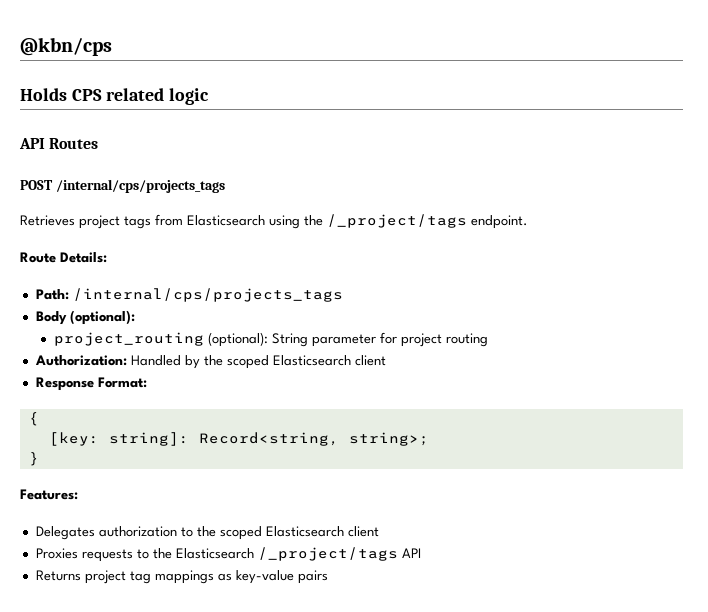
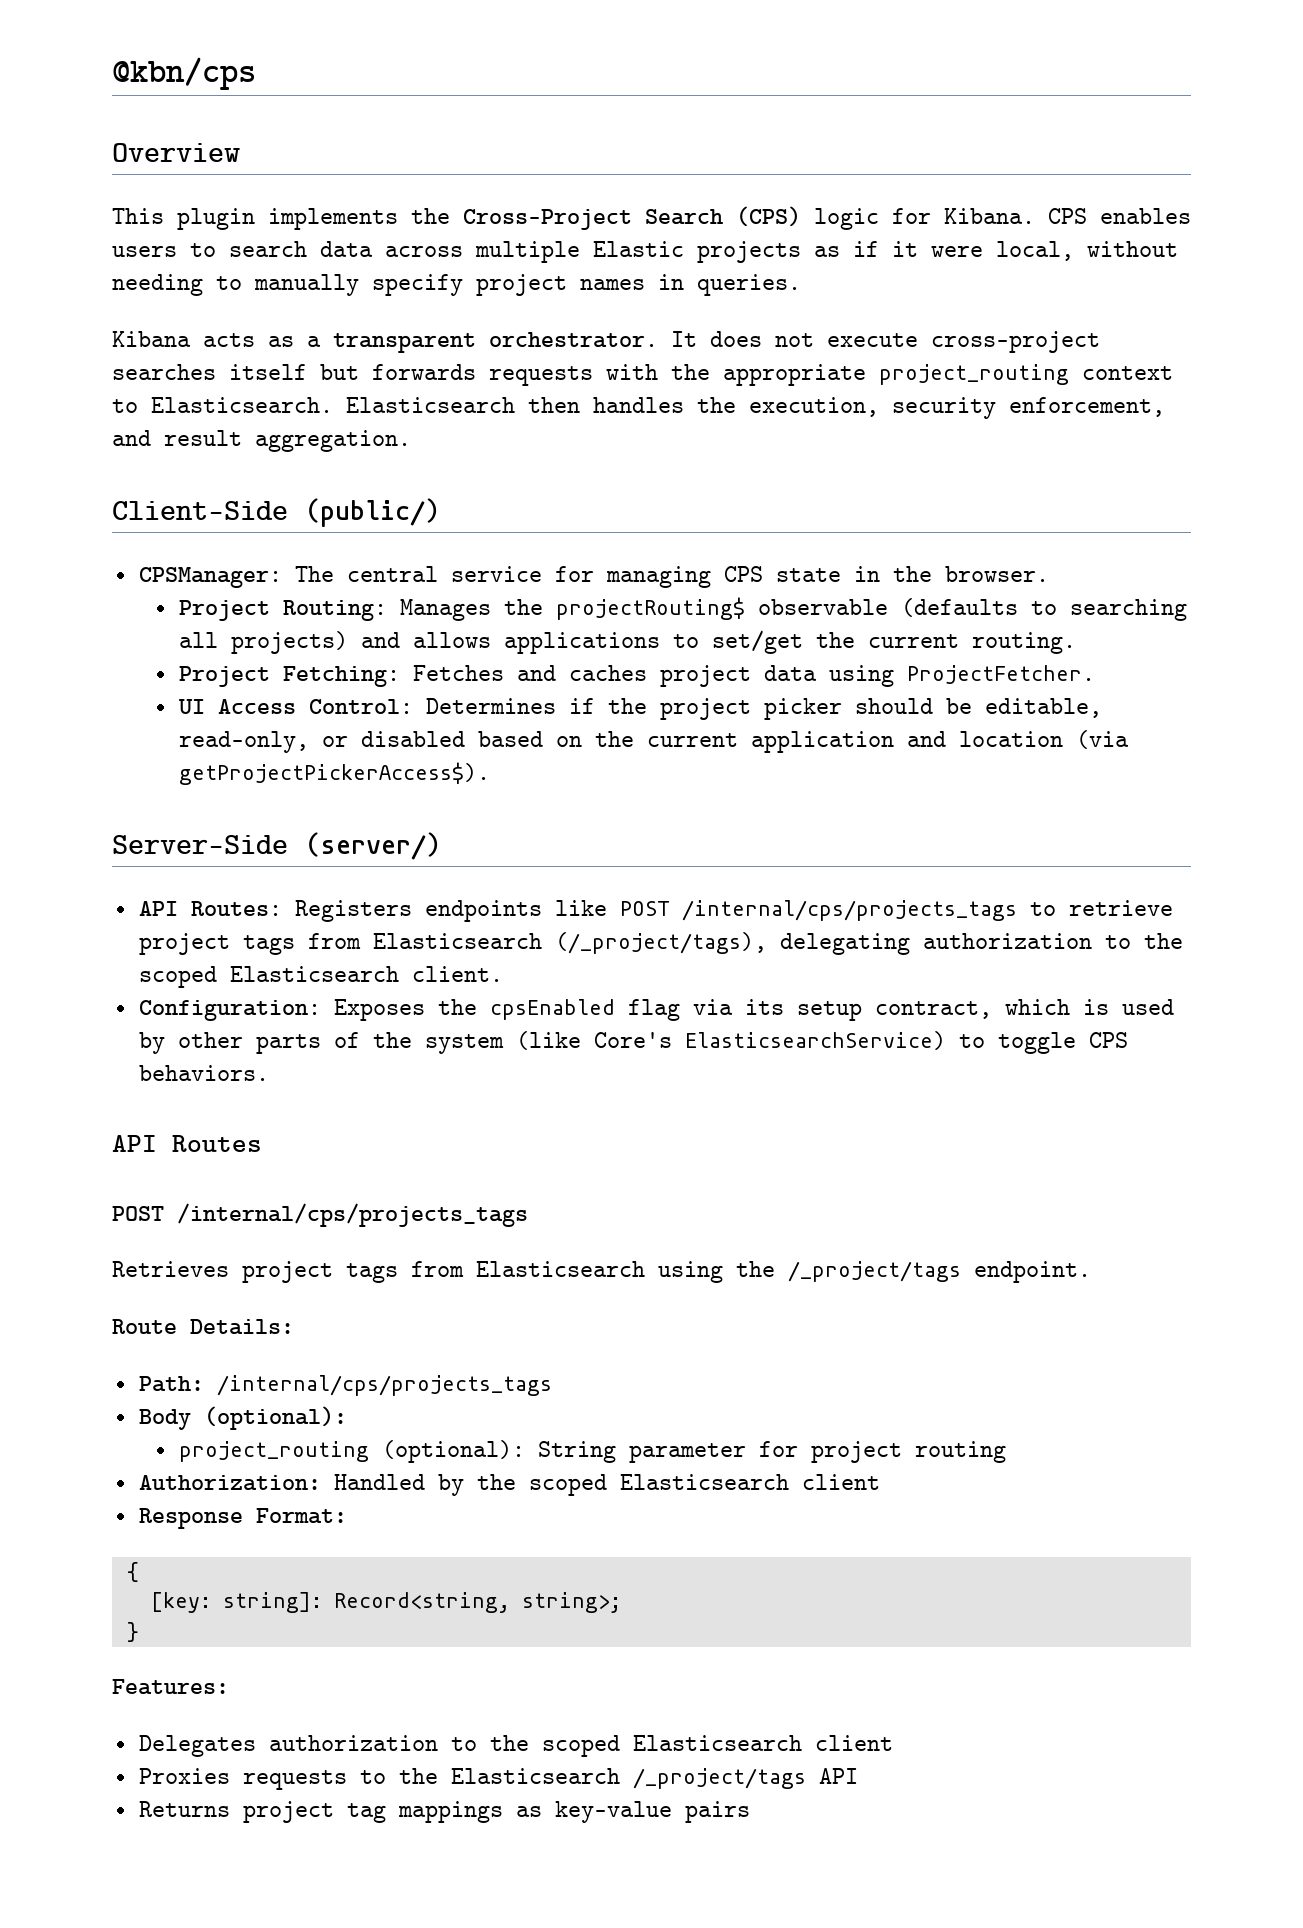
- Holds CPS related logic
+ Overview
+ This plugin implements the Cross-Project Search (CPS) logic for Kibana. CPS enables users to search data across multiple Elastic projects as if it were local, without needing to manually specify project names in queries.
+ Kibana acts as a transparent orchestrator. It does not execute cross-project searches itself but forwards requests with the appropriate project_routing context to Elasticsearch. Elasticsearch then handles the execution, security enforcement, and result aggregation.
+ Client-Side (public/)
+ CPSManager: The central service for managing CPS state in the browser.
+ Project Routing: Manages the projectRouting$ observable (defaults to searching all projects) and allows applications to set/get the current routing.
+ Project Fetching: Fetches and caches project data using ProjectFetcher.
+ UI Access Control: Determines if the project picker should be editable, read-only, or disabled based on the current application and location (via getProjectPickerAccess$).
+ Server-Side (server/)
+ API Routes: Registers endpoints like POST /internal/cps/projects_tags to retrieve project tags from Elasticsearch (/_project/tags), delegating authorization to the scoped Elasticsearch client.
+ Configuration: Exposes the cpsEnabled flag via its setup contract, which is used by other parts of the system (like Core's ElasticsearchService) to toggle CPS behaviors.

